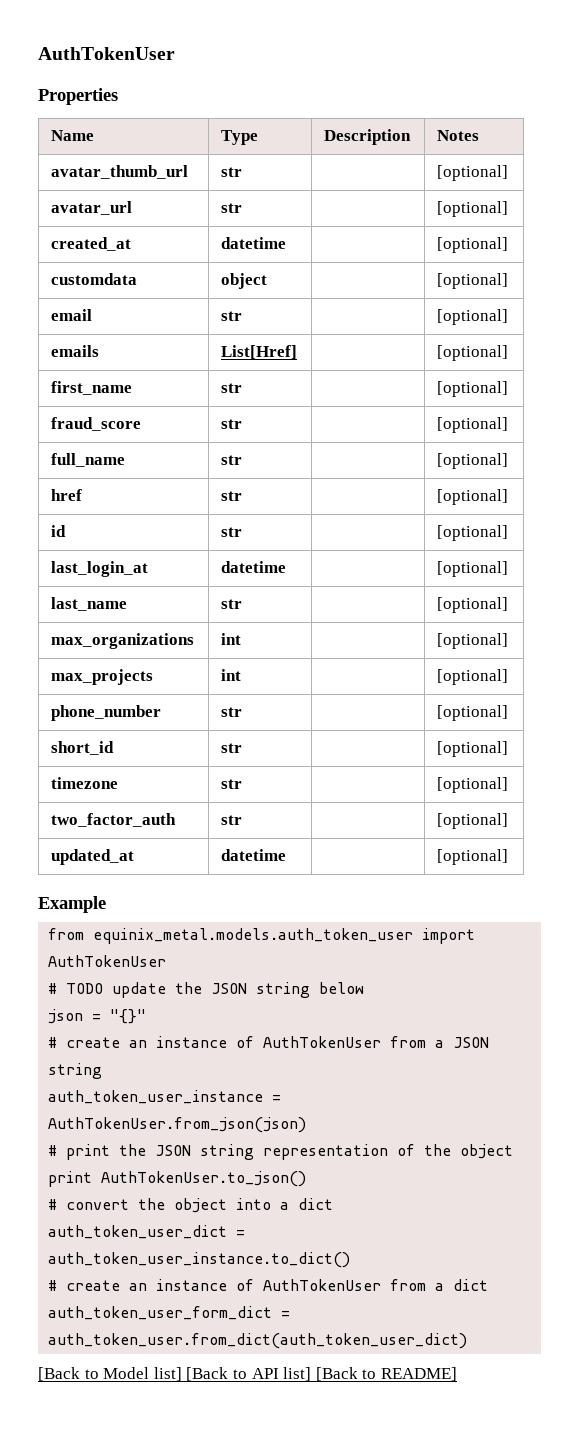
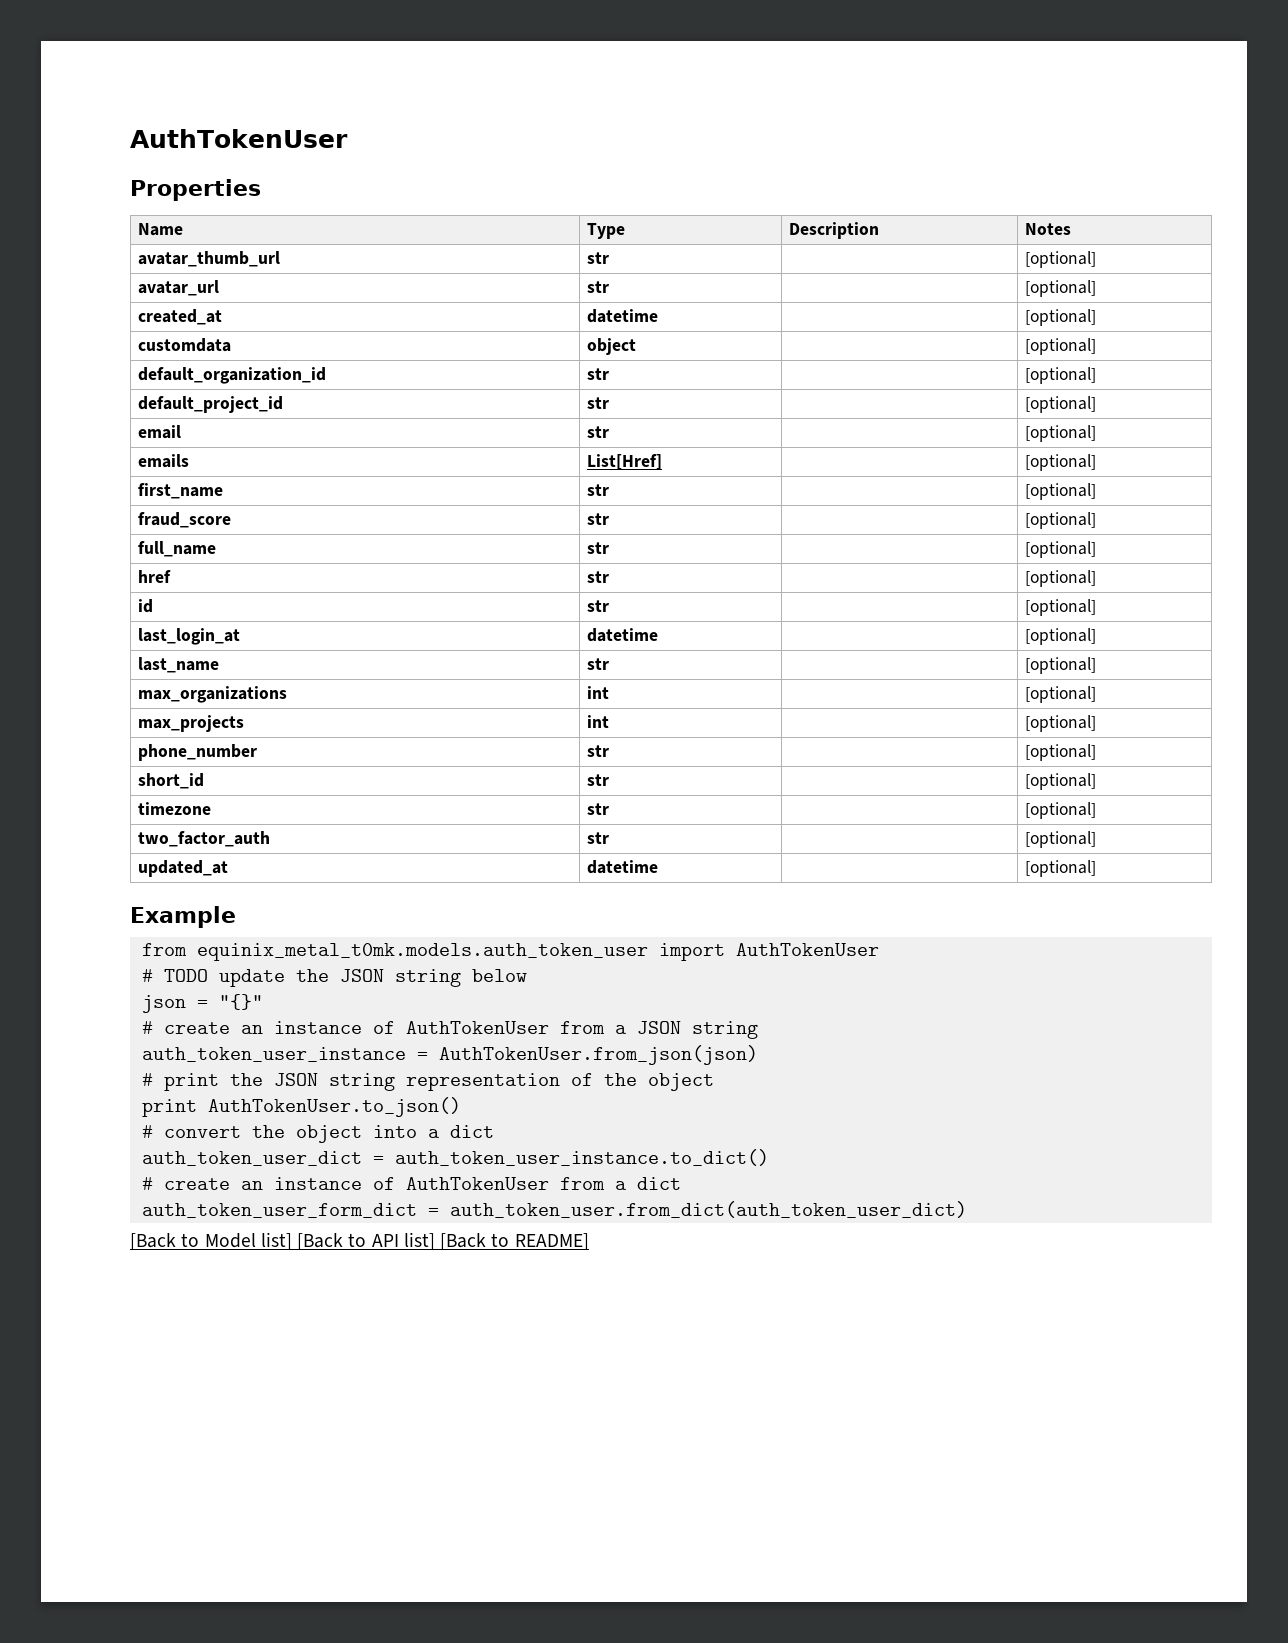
+ default_organization_id | str | | [optional]
+ default_project_id | str | | [optional]
- from equinix_metal.models.auth_token_user import AuthTokenUser
+ from equinix_metal_t0mk.models.auth_token_user import AuthTokenUser

